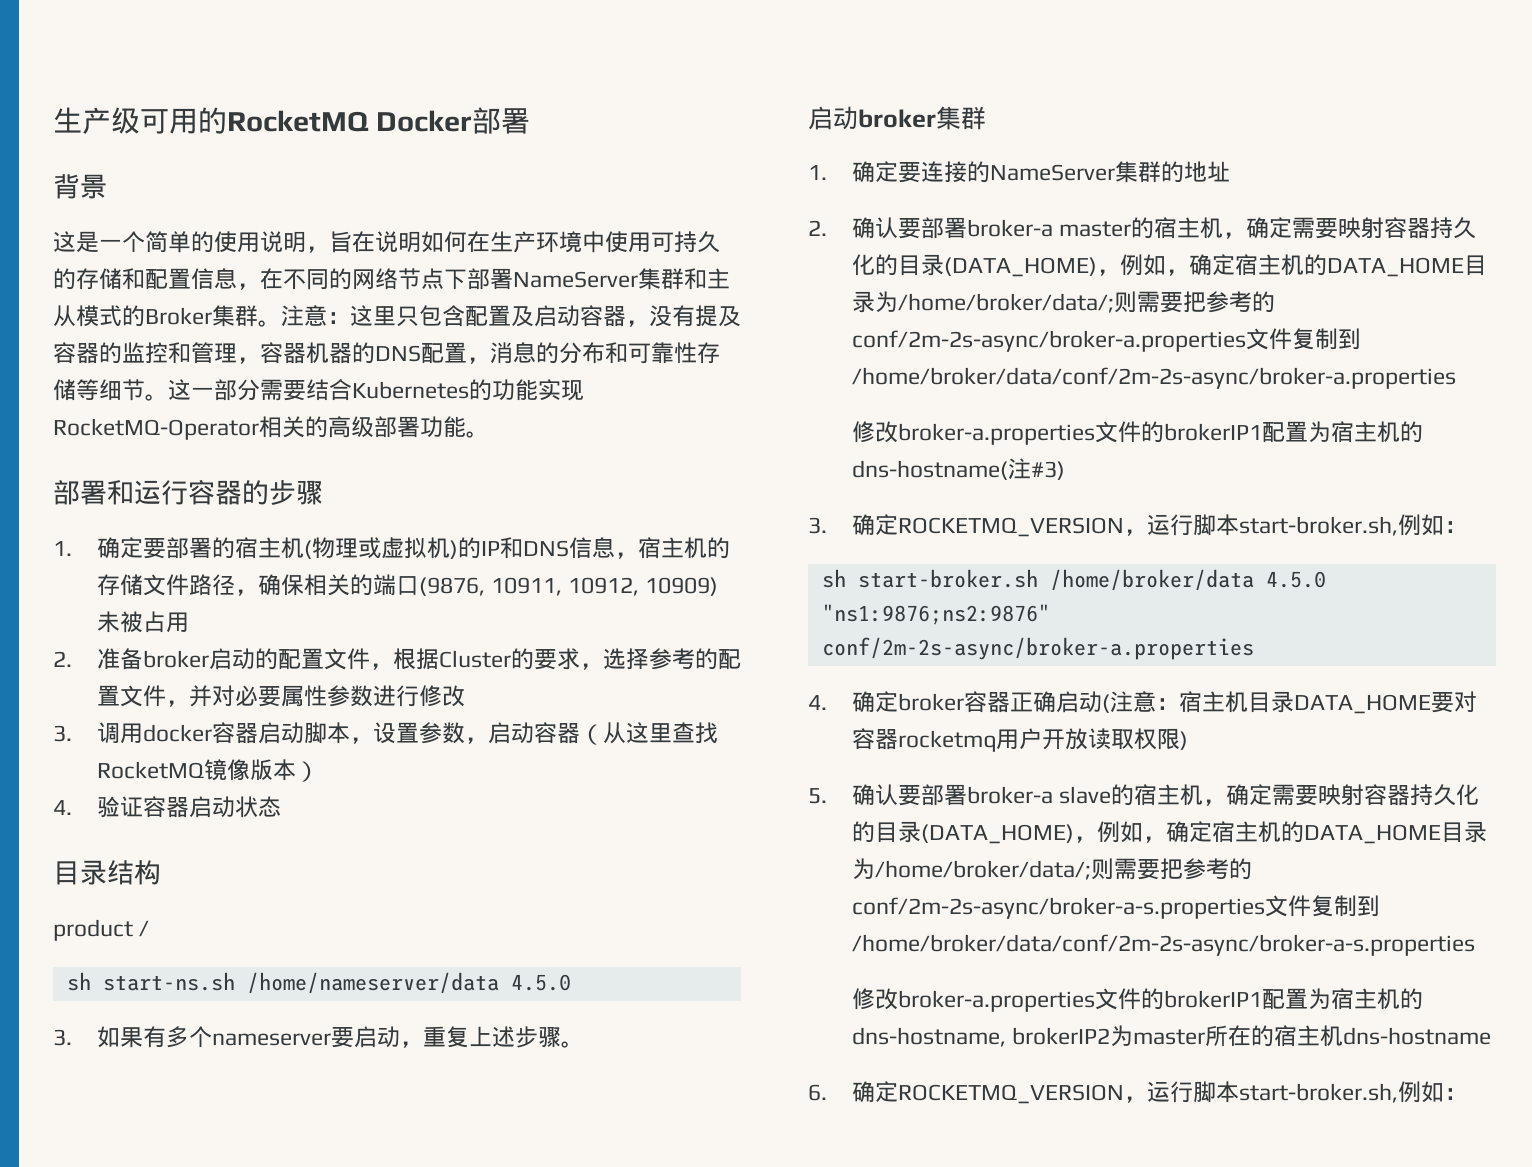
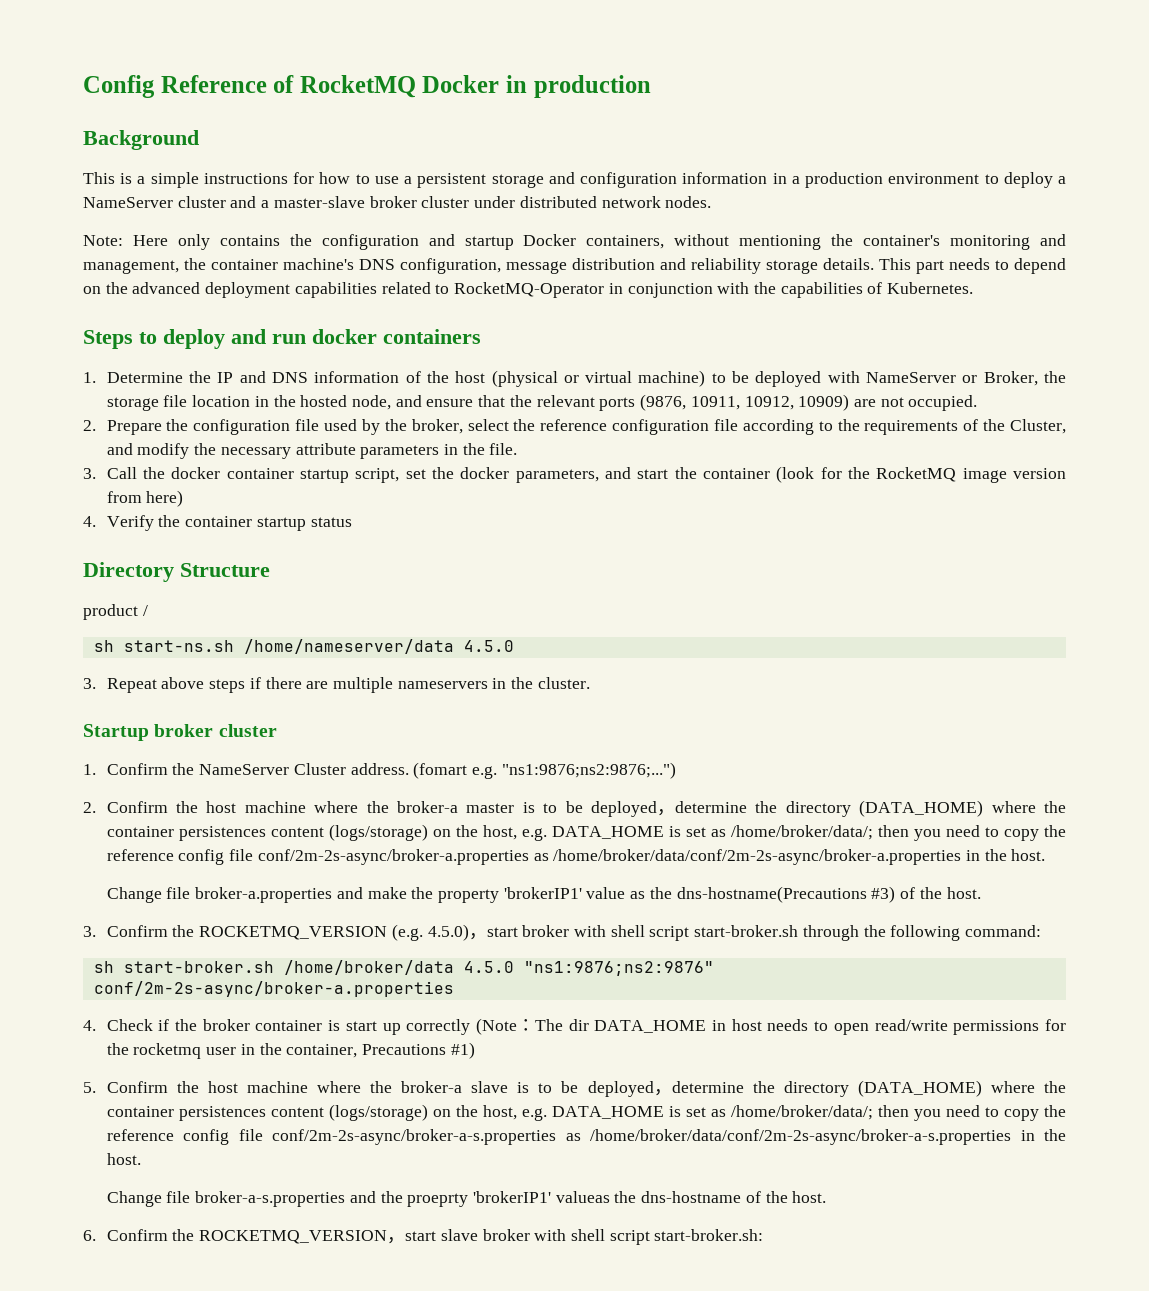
- 生产级可用的RocketMQ Docker部署
- 背景
- 这是一个简单的使用说明，旨在说明如何在生产环境中使用可持久的存储和配置信息，在不同的网络节点下部署NameServer集群和主从模式的Broker集群。注意：这里只包含配置及启动容器，没有提及容器的监控和管理，容器机器的DNS配置，消息的分布和可靠性存储等细节。这一部分需要结合Kubernetes的功能实现RocketMQ-Operator相关的高级部署功能。
- 部署和运行容器的步骤
- 1.确定要部署的宿主机(物理或虚拟机)的IP和DNS信息，宿主机的存储文件路径，确保相关的端口(9876, 10911, 10912, 10909)未被占用
- 2.准备broker启动的配置文件，根据Cluster的要求，选择参考的配置文件，并对必要属性参数进行修改
- 3.调用docker容器启动脚本，设置参数，启动容器（从这里查找RocketMQ镜像版本）
- 4.验证容器启动状态
- 目录结构
+ Config Reference of RocketMQ Docker in production
+ Background
+ This is a simple instructions for how to use a persistent storage and configuration information in a production environment to deploy a NameServer cluster and a master-slave broker cluster under distributed network nodes.
+ Note: Here only contains the configuration and startup Docker containers, without mentioning the container's monitoring and management, the container machine's DNS configuration, message distribution and reliability storage details. This part needs to depend on the advanced deployment capabilities related to RocketMQ-Operator in conjunction with the capabilities of Kubernetes.
+ Steps to deploy and run docker containers
+ 1. Determine the IP and DNS information of the host (physical or virtual machine) to be deployed with NameServer or Broker, the storage file location in the hosted node, and ensure that the relevant ports (9876, 10911, 10912, 10909) are not occupied.
+ 2. Prepare the configuration file used by the broker, select the reference configuration file according to the requirements of the Cluster, and modify the necessary attribute parameters in the file.
+ 3. Call the docker container startup script, set the docker parameters, and start the container (look for the RocketMQ image version from here)
+ 4. Verify the container startup status
+ Directory Structure
- 3.如果有多个nameserver要启动，重复上述步骤。
- 启动broker集群
- 1.确定要连接的NameServer集群的地址
- 2.确认要部署broker-a master的宿主机，确定需要映射容器持久化的目录(DATA_HOME)，例如，确定宿主机的DATA_HOME目录为/home/broker/data/;则需要把参考的conf/2m-2s-async/broker-a.properties文件复制到/home/broker/data/conf/2m-2s-async/broker-a.properties
- 修改broker-a.properties文件的brokerIP1配置为宿主机的dns-hostname(注#3)
- 3.确定ROCKETMQ_VERSION，运行脚本start-broker.sh,例如：
+ 3. Repeat above steps if there are multiple nameservers in the cluster.
+ Startup broker cluster
+ 1. Confirm the NameServer Cluster address. (fomart e.g. "ns1:9876;ns2:9876;...")
+ 2. Confirm the host machine where the broker-a master is to be deployed，determine the directory (DATA_HOME) where the container persistences content (logs/storage) on the host, e.g. DATA_HOME is set as /home/broker/data/; then you need to copy the reference config file conf/2m-2s-async/broker-a.properties as /home/broker/data/conf/2m-2s-async/broker-a.properties in the host.
+ Change file broker-a.properties and make the property 'brokerIP1' value as the dns-hostname(Precautions #3) of the host.
+ 3. Confirm the ROCKETMQ_VERSION (e.g. 4.5.0)，start broker with shell script start-broker.sh through the following command:
- 4.确定broker容器正确启动(注意：宿主机目录DATA_HOME要对容器rocketmq用户开放读取权限)
- 5.确认要部署broker-a slave的宿主机，确定需要映射容器持久化的目录(DATA_HOME)，例如，确定宿主机的DATA_HOME目录为/home/broker/data/;则需要把参考的conf/2m-2s-async/broker-a-s.properties文件复制到/home/broker/data/conf/2m-2s-async/broker-a-s.properties
- 修改broker-a.properties文件的brokerIP1配置为宿主机的dns-hostname, brokerIP2为master所在的宿主机dns-hostname
- 6.确定ROCKETMQ_VERSION，运行脚本start-broker.sh,例如：
+ 4. Check if the broker container is start up correctly (Note：The dir DATA_HOME in host needs to open read/write permissions for the rocketmq user in the container, Precautions #1)
+ 5. Confirm the host machine where the broker-a slave is to be deployed，determine the directory (DATA_HOME) where the container persistences content (logs/storage) on the host, e.g. DATA_HOME is set as /home/broker/data/; then you need to copy the reference config file conf/2m-2s-async/broker-a-s.properties as /home/broker/data/conf/2m-2s-async/broker-a-s.properties in the host.
+ Change file broker-a-s.properties and the proeprty 'brokerIP1' valueas the dns-hostname of the host.
+ 6. Confirm the ROCKETMQ_VERSION，start slave broker with shell script start-broker.sh:

